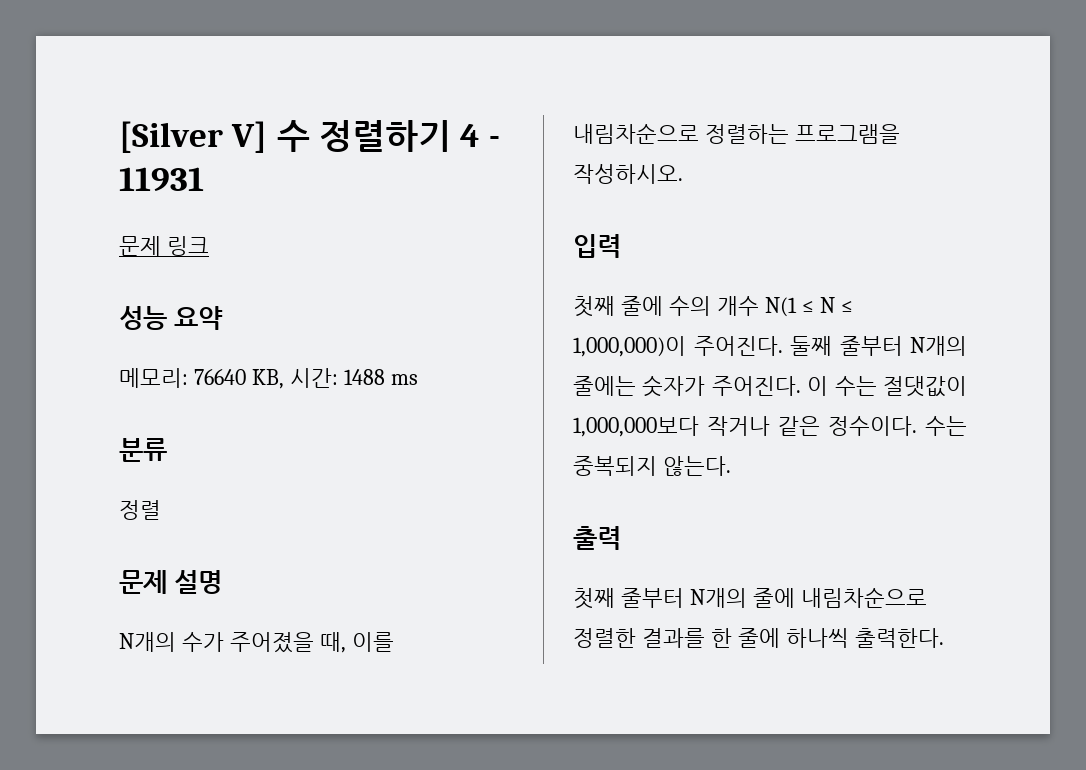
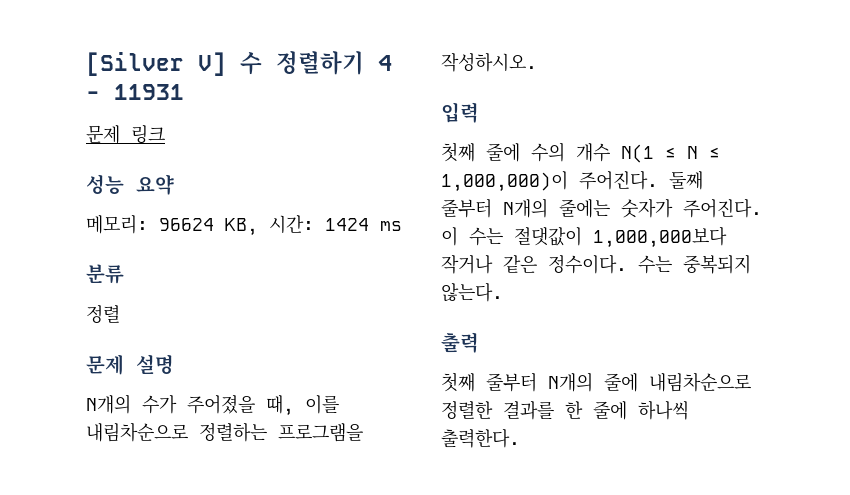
- 메모리: 76640 KB, 시간: 1488 ms
+ 메모리: 96624 KB, 시간: 1424 ms

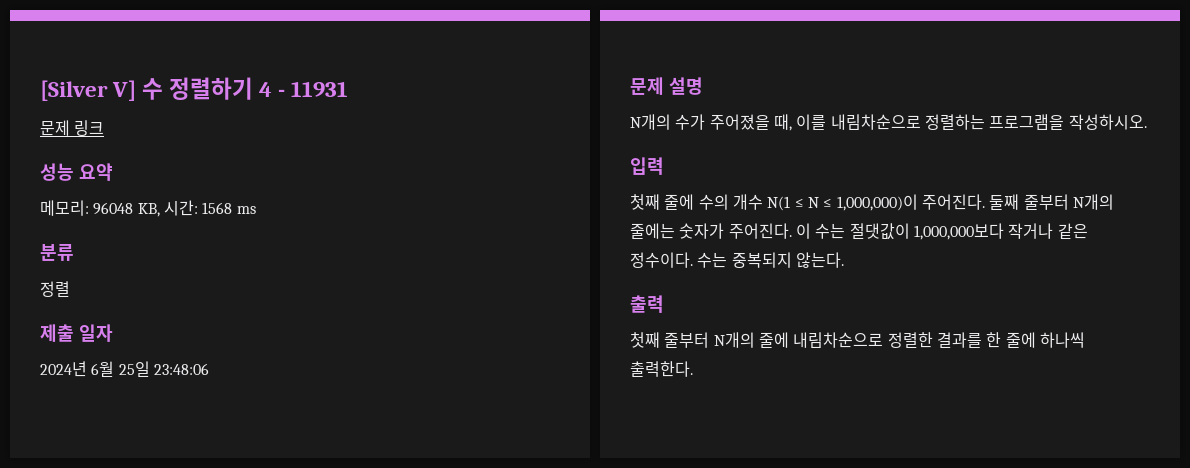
- 메모리: 96624 KB, 시간: 1424 ms
+ 메모리: 96048 KB, 시간: 1568 ms
+ 제출 일자
+ 2024년 6월 25일 23:48:06

